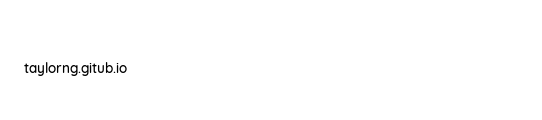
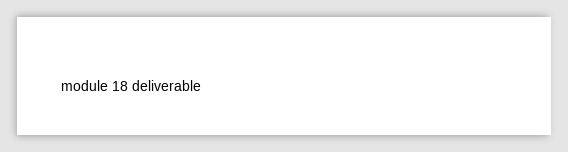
- taylorng.gitub.io
+ module 18 deliverable

